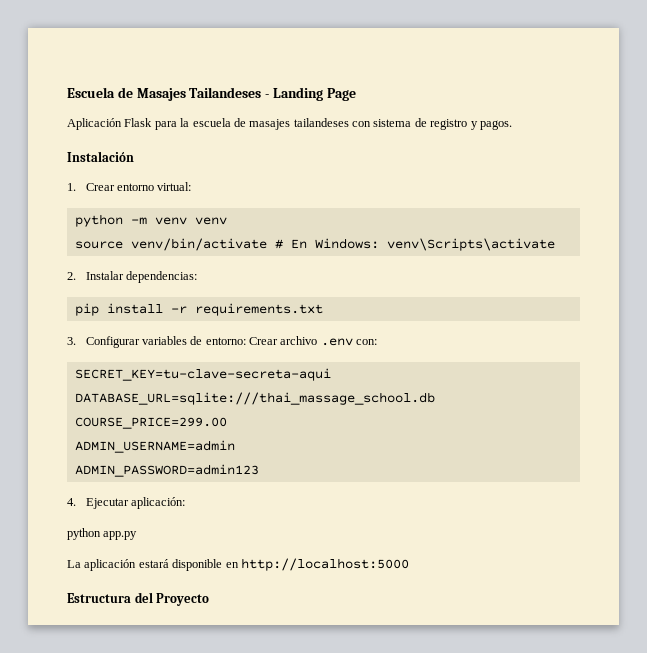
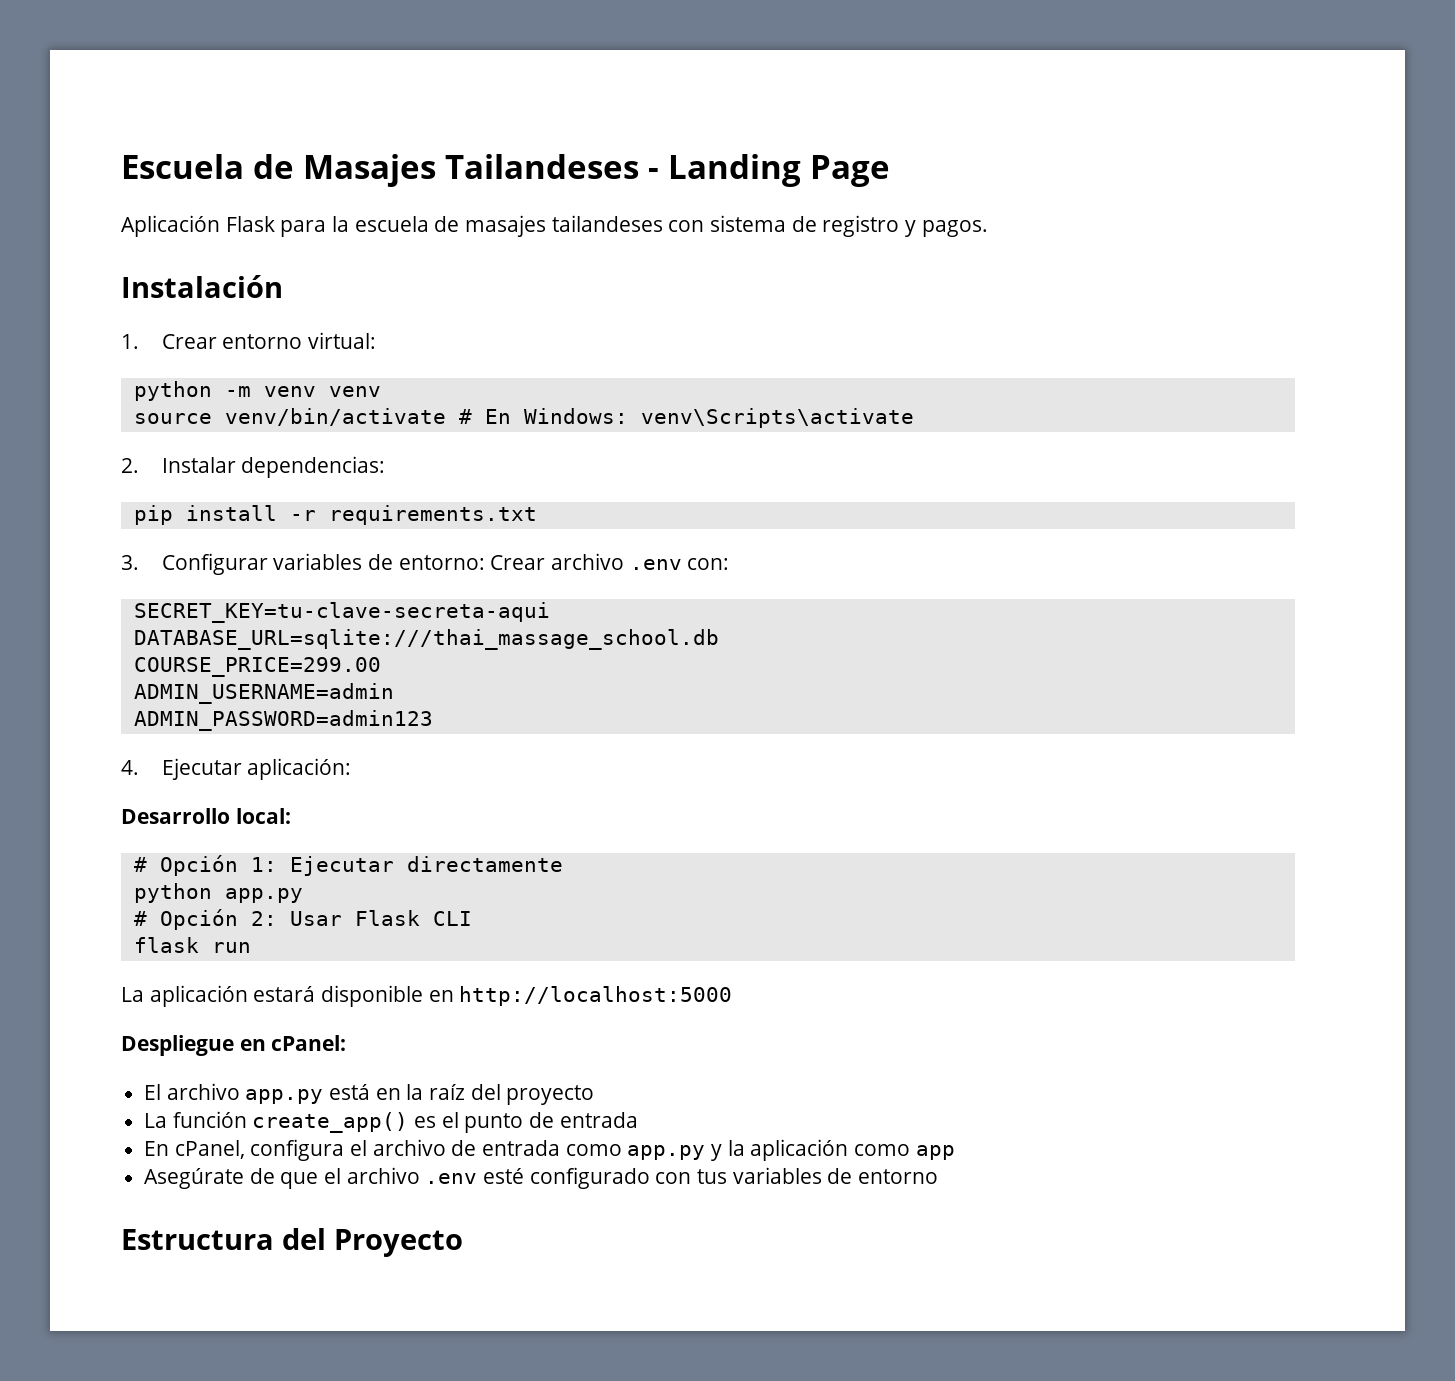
+ Desarrollo local:
+ # Opción 1: Ejecutar directamente
  python app.py
+ # Opción 2: Usar Flask CLI
+ flask run
+ Despliegue en cPanel:
+ El archivo app.py está en la raíz del proyecto
+ La función create_app() es el punto de entrada
+ En cPanel, configura el archivo de entrada como app.py y la aplicación como app
+ Asegúrate de que el archivo .env esté configurado con tus variables de entorno

